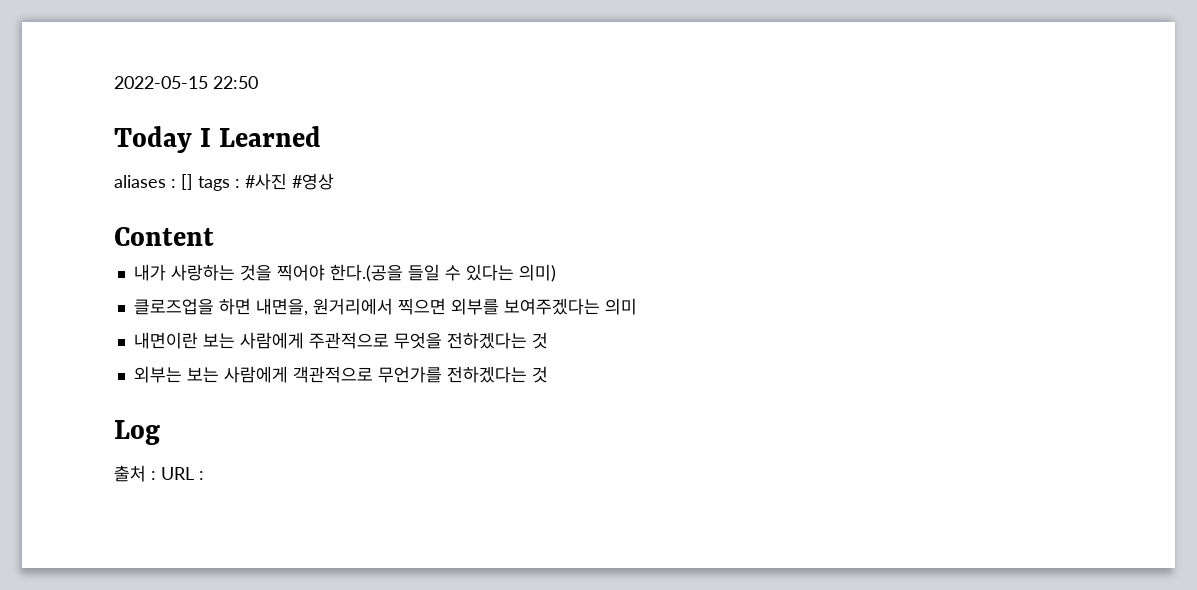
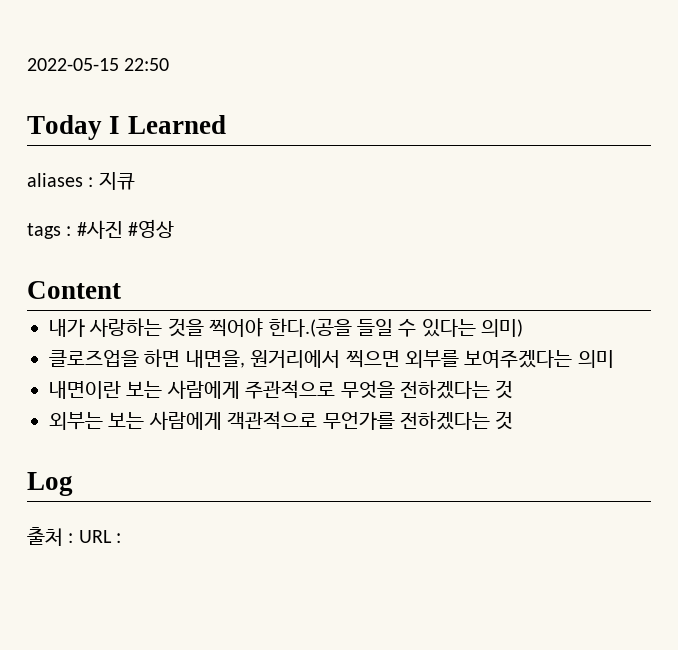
- aliases : [] tags : #사진 #영상
+ aliases : 지큐
+ tags : #사진 #영상

